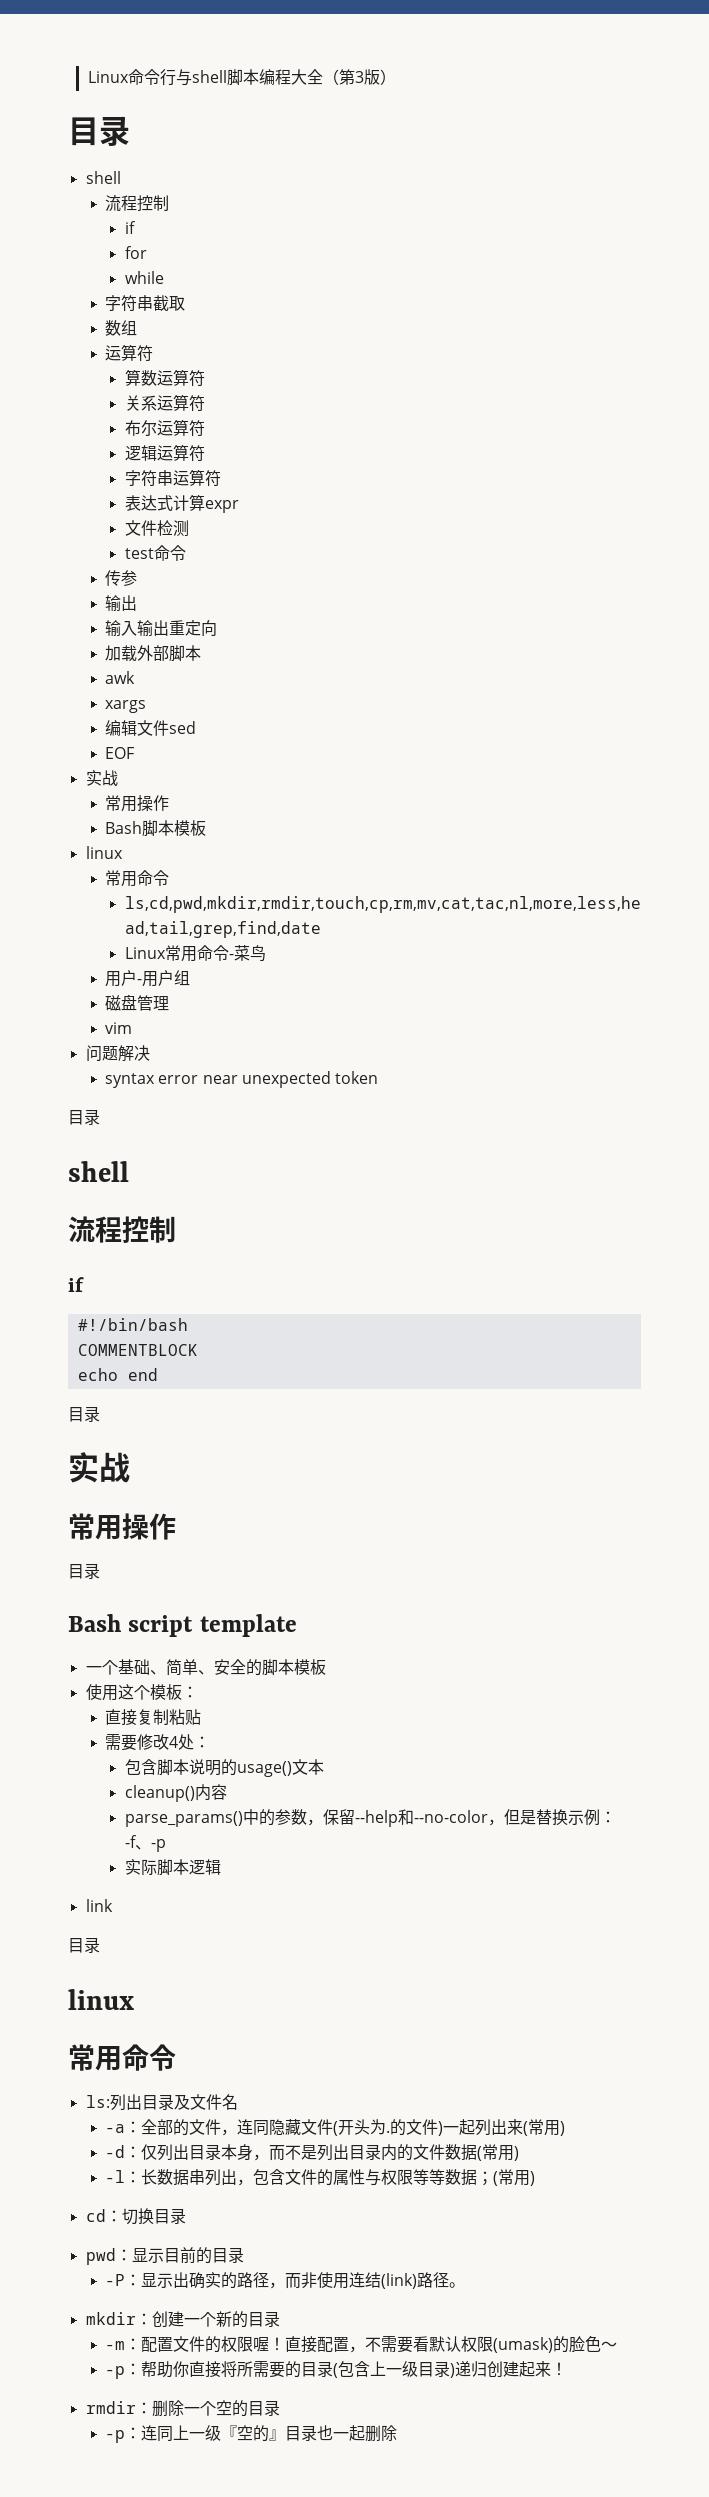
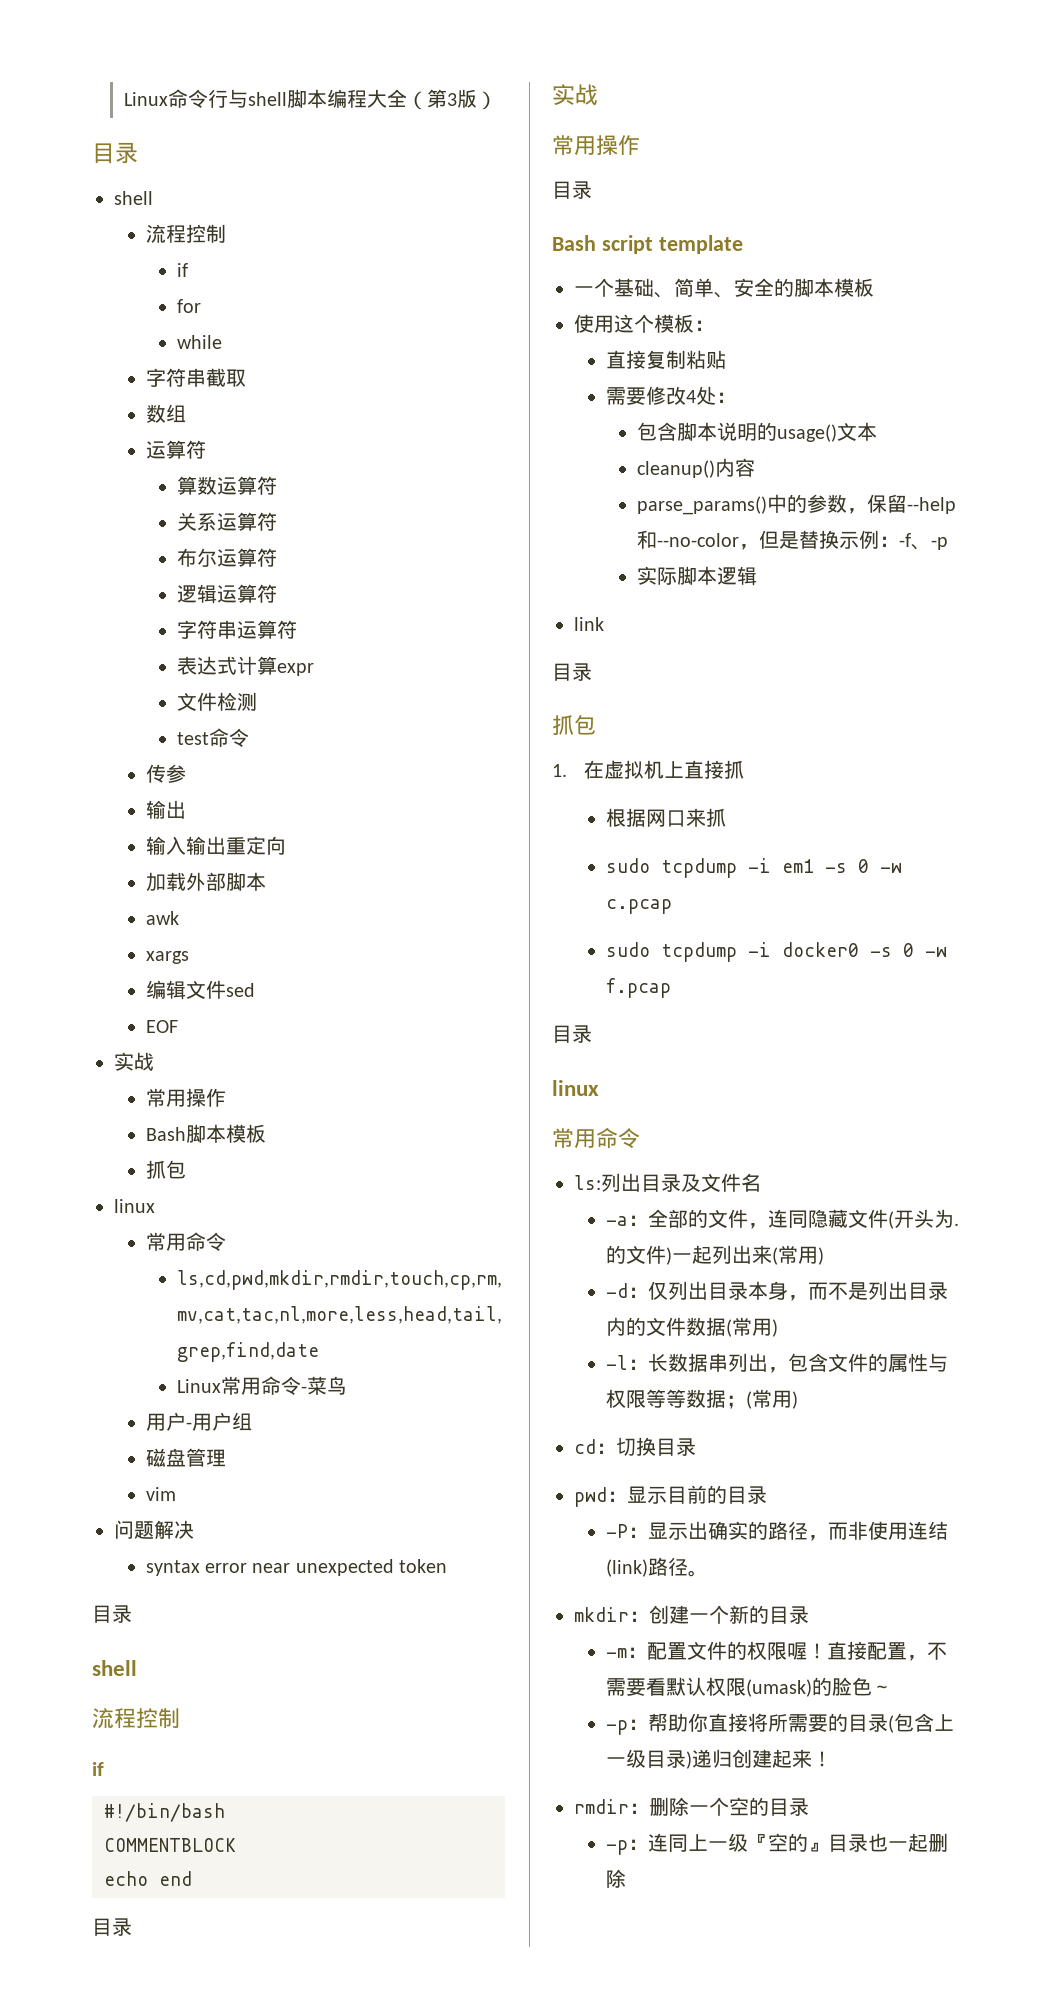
  Bash脚本模板
+ 抓包
  link
+ 目录
+ 抓包
+ 1.在虚拟机上直接抓
+ 根据网口来抓
+ sudo tcpdump -i em1 -s 0 -w c.pcap
+ sudo tcpdump -i docker0 -s 0 -w f.pcap

